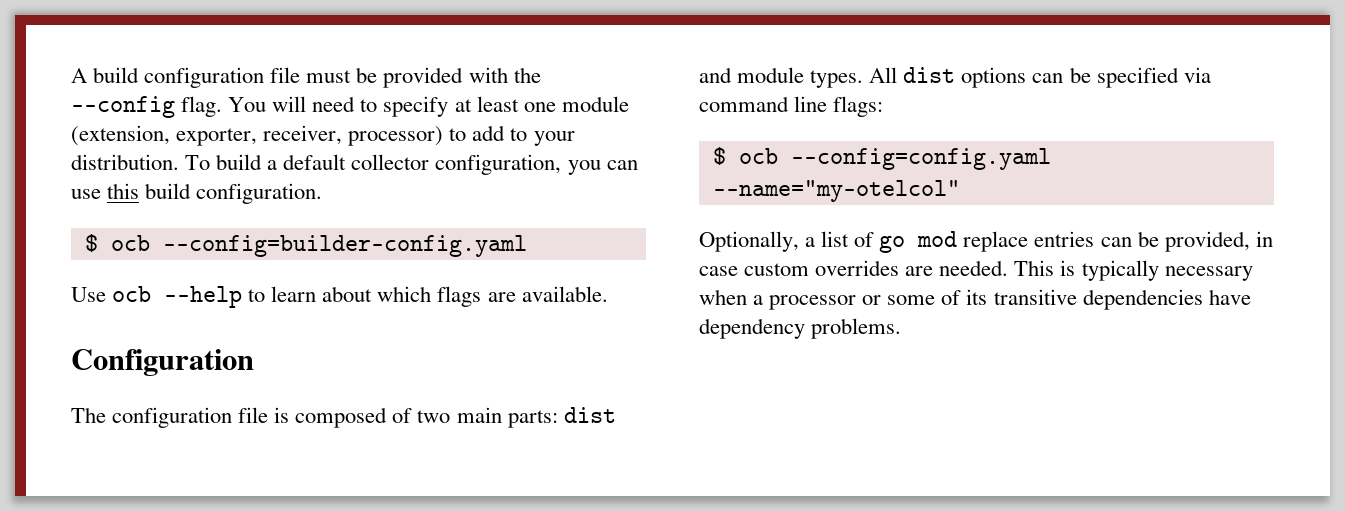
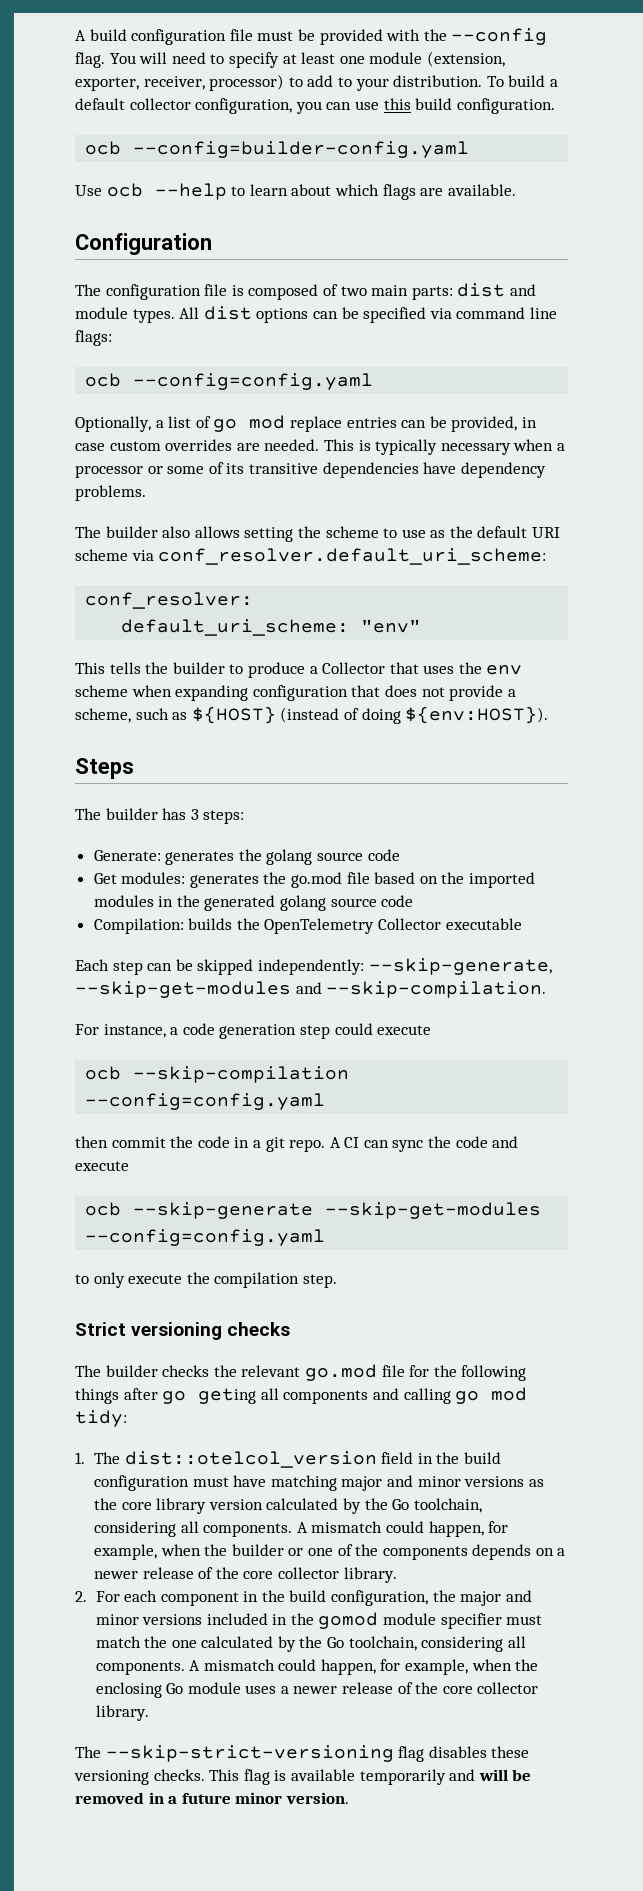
- $ ocb --config=builder-config.yaml
+ ocb --config=builder-config.yaml
- $ ocb --config=config.yaml --name="my-otelcol"
+ ocb --config=config.yaml
+ The builder also allows setting the scheme to use as the default URI scheme via conf_resolver.default_uri_scheme:
+ conf_resolver:
+ default_uri_scheme: "env"
+ This tells the builder to produce a Collector that uses the env scheme when expanding configuration that does not provide a scheme, such as ${HOST} (instead of doing ${env:HOST}).
+ Steps
+ The builder has 3 steps:
+ Generate: generates the golang source code
+ Get modules: generates the go.mod file based on the imported modules in the generated golang source code
+ Compilation: builds the OpenTelemetry Collector executable
+ Each step can be skipped independently: --skip-generate, --skip-get-modules and --skip-compilation.
+ For instance, a code generation step could execute
+ ocb --skip-compilation --config=config.yaml
+ then commit the code in a git repo. A CI can sync the code and execute
+ ocb --skip-generate --skip-get-modules --config=config.yaml
+ to only execute the compilation step.
+ Strict versioning checks
+ The builder checks the relevant go.mod file for the following things after go geting all components and calling go mod tidy:
+ 1. The dist::otelcol_version field in the build configuration must have matching major and minor versions as the core library version calculated by the Go toolchain, considering all components. A mismatch could happen, for example, when the builder or one of the components depends on a newer release of the core collector library.
+ 2. For each component in the build configuration, the major and minor versions included in the gomod module specifier must match the one calculated by the Go toolchain, considering all components. A mismatch could happen, for example, when the enclosing Go module uses a newer release of the core collector library.
+ The --skip-strict-versioning flag disables these versioning checks. This flag is available temporarily and will be removed in a future minor version.

